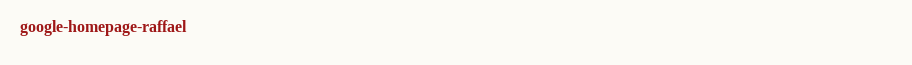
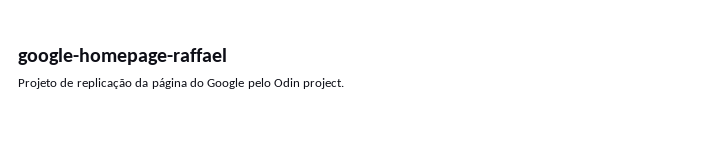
+ Projeto de replicação da página do Google pelo Odin project.

